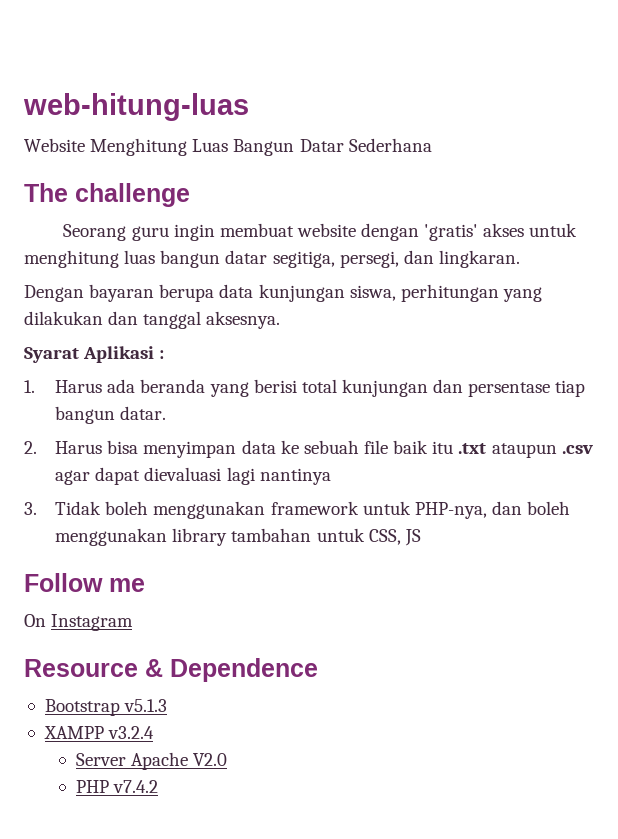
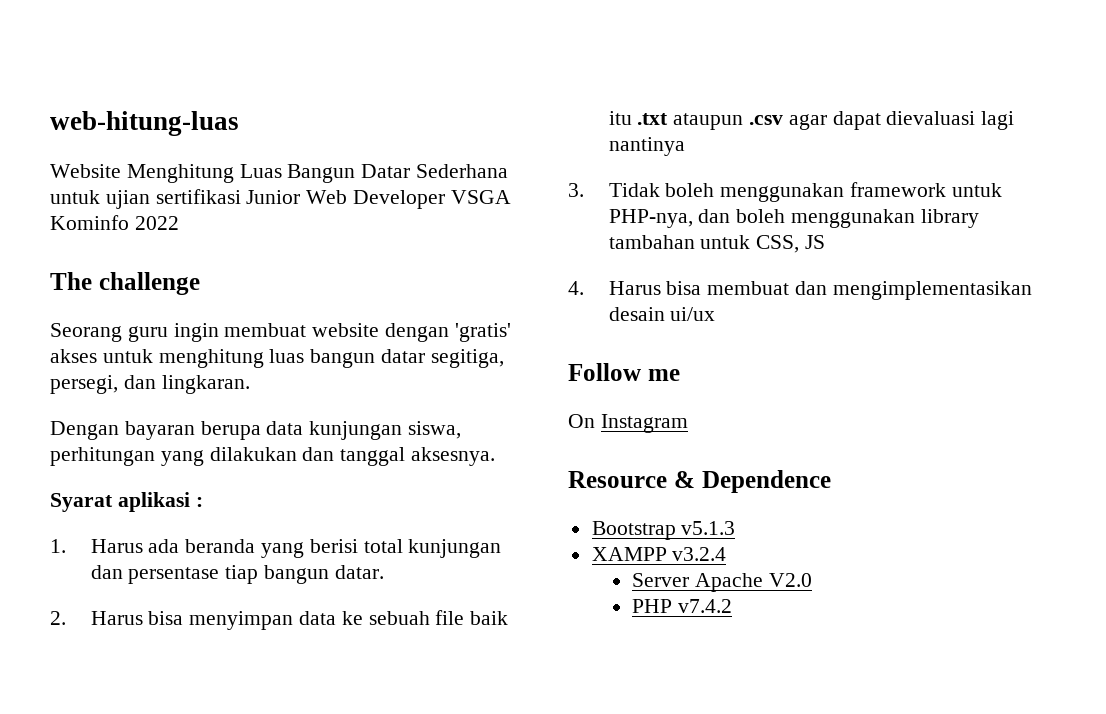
- Website Menghitung Luas Bangun Datar Sederhana
+ Website Menghitung Luas Bangun Datar Sederhana untuk ujian sertifikasi Junior Web Developer VSGA Kominfo 2022
- Syarat Aplikasi :
+ Syarat aplikasi :
+ 4. Harus bisa membuat dan mengimplementasikan desain ui/ux

